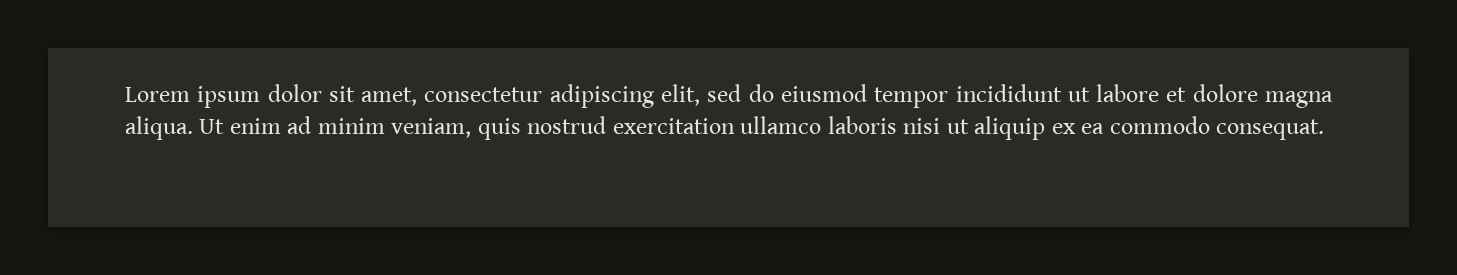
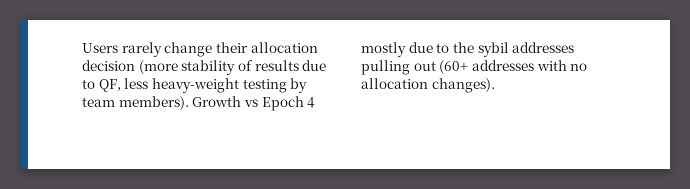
- Lorem ipsum dolor sit amet, consectetur adipiscing elit, sed do eiusmod tempor incididunt ut labore et dolore magna aliqua. Ut enim ad minim veniam, quis nostrud exercitation ullamco laboris nisi ut aliquip ex ea commodo consequat.
+ Users rarely change their allocation decision (more stability of results due to QF, less heavy-weight testing by team members). Growth vs Epoch 4 mostly due to the sybil addresses pulling out (60+ addresses with no allocation changes).

